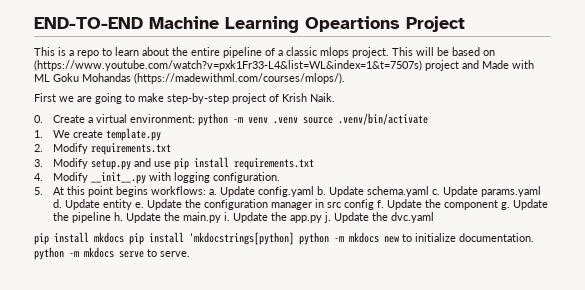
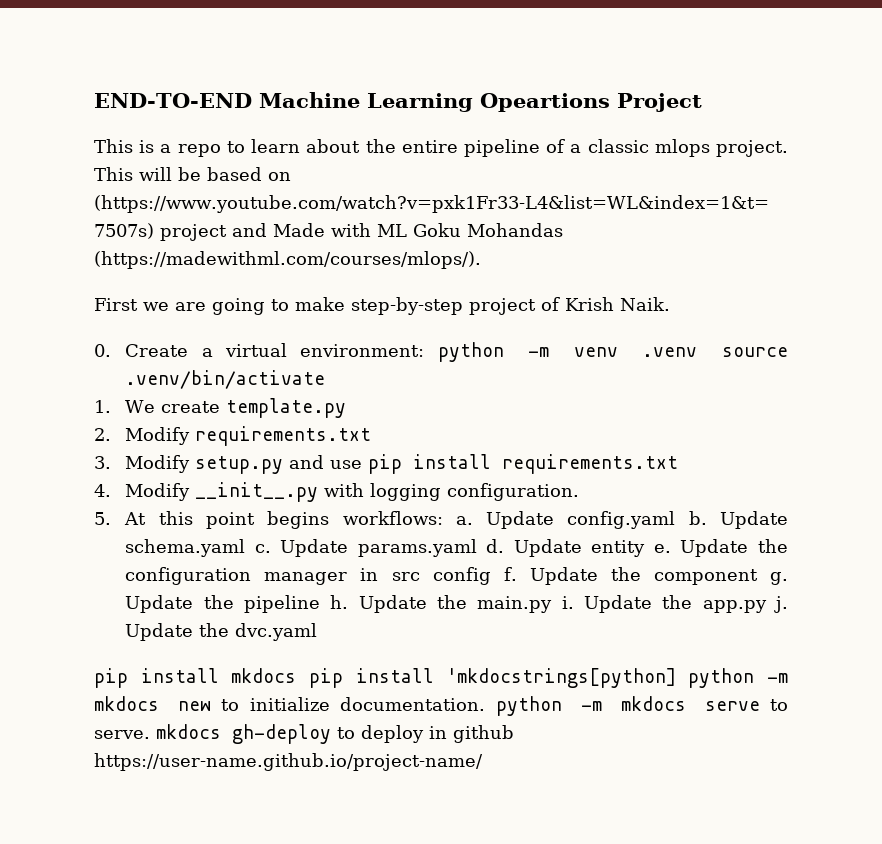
- pip install mkdocs pip install 'mkdocstrings[python] python -m mkdocs new to initialize documentation. python -m mkdocs serve to serve.
+ pip install mkdocs pip install 'mkdocstrings[python] python -m mkdocs new to initialize documentation. python -m mkdocs serve to serve. mkdocs gh-deploy to deploy in github https://user-name.github.io/project-name/

